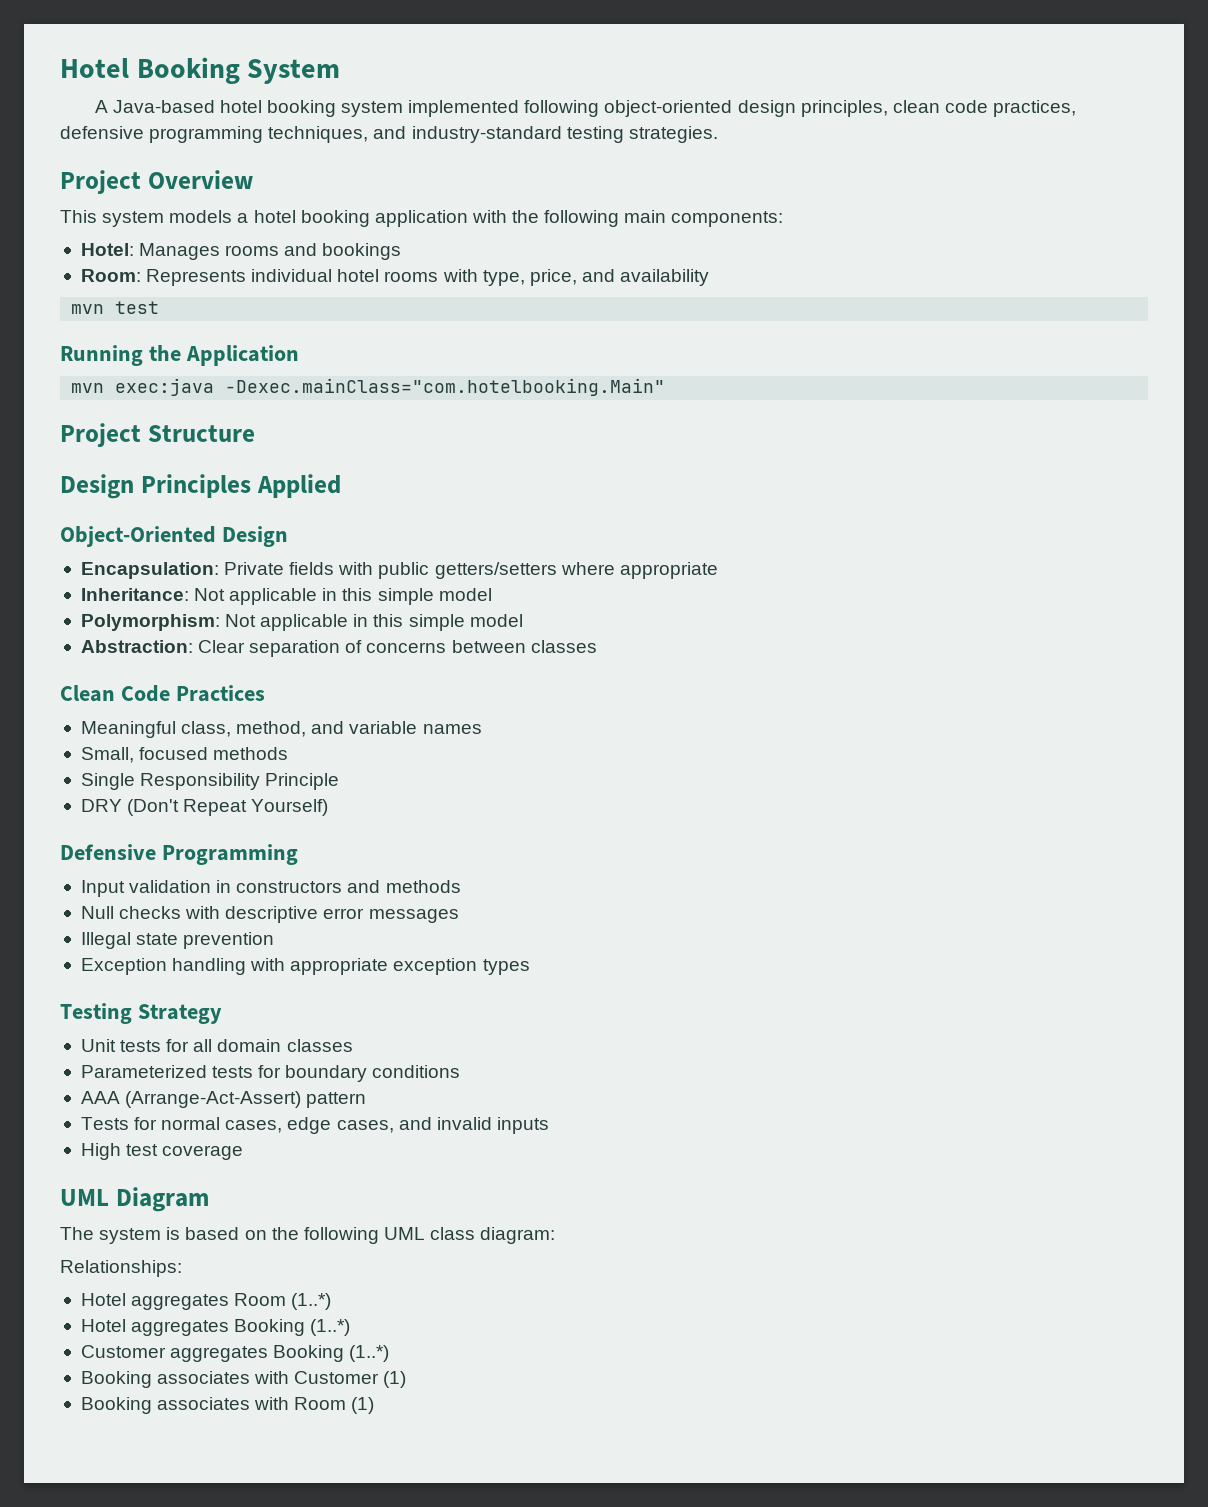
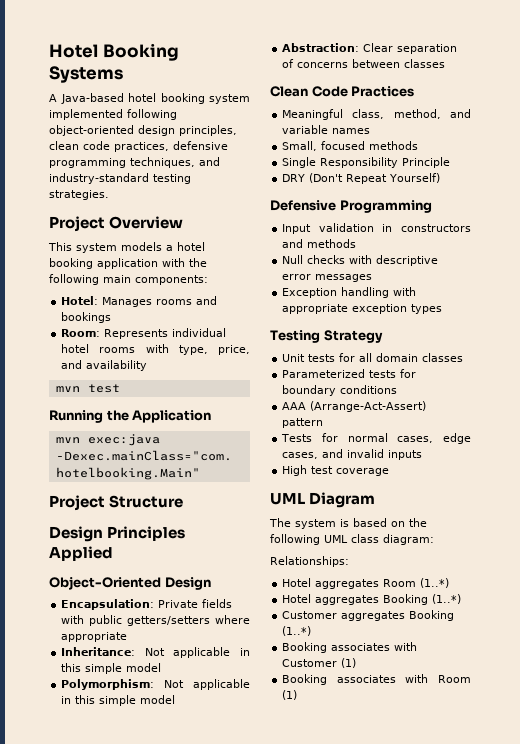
- Hotel Booking System
+ Hotel Booking Systems
- Illegal state prevention

